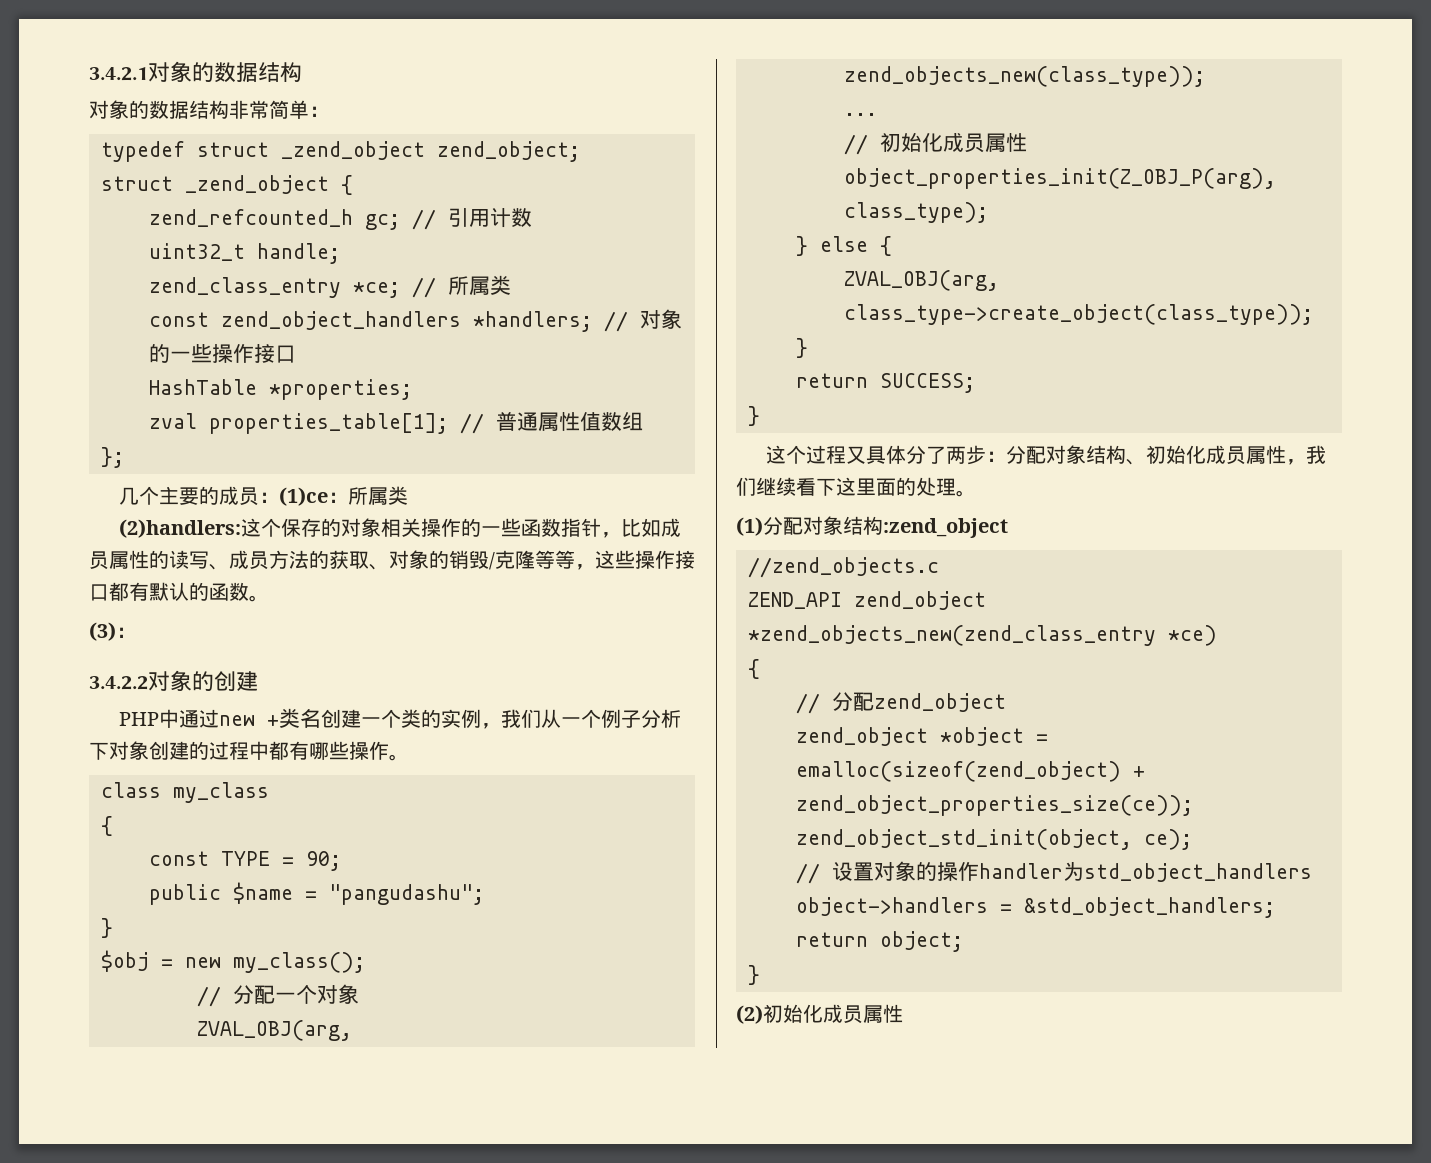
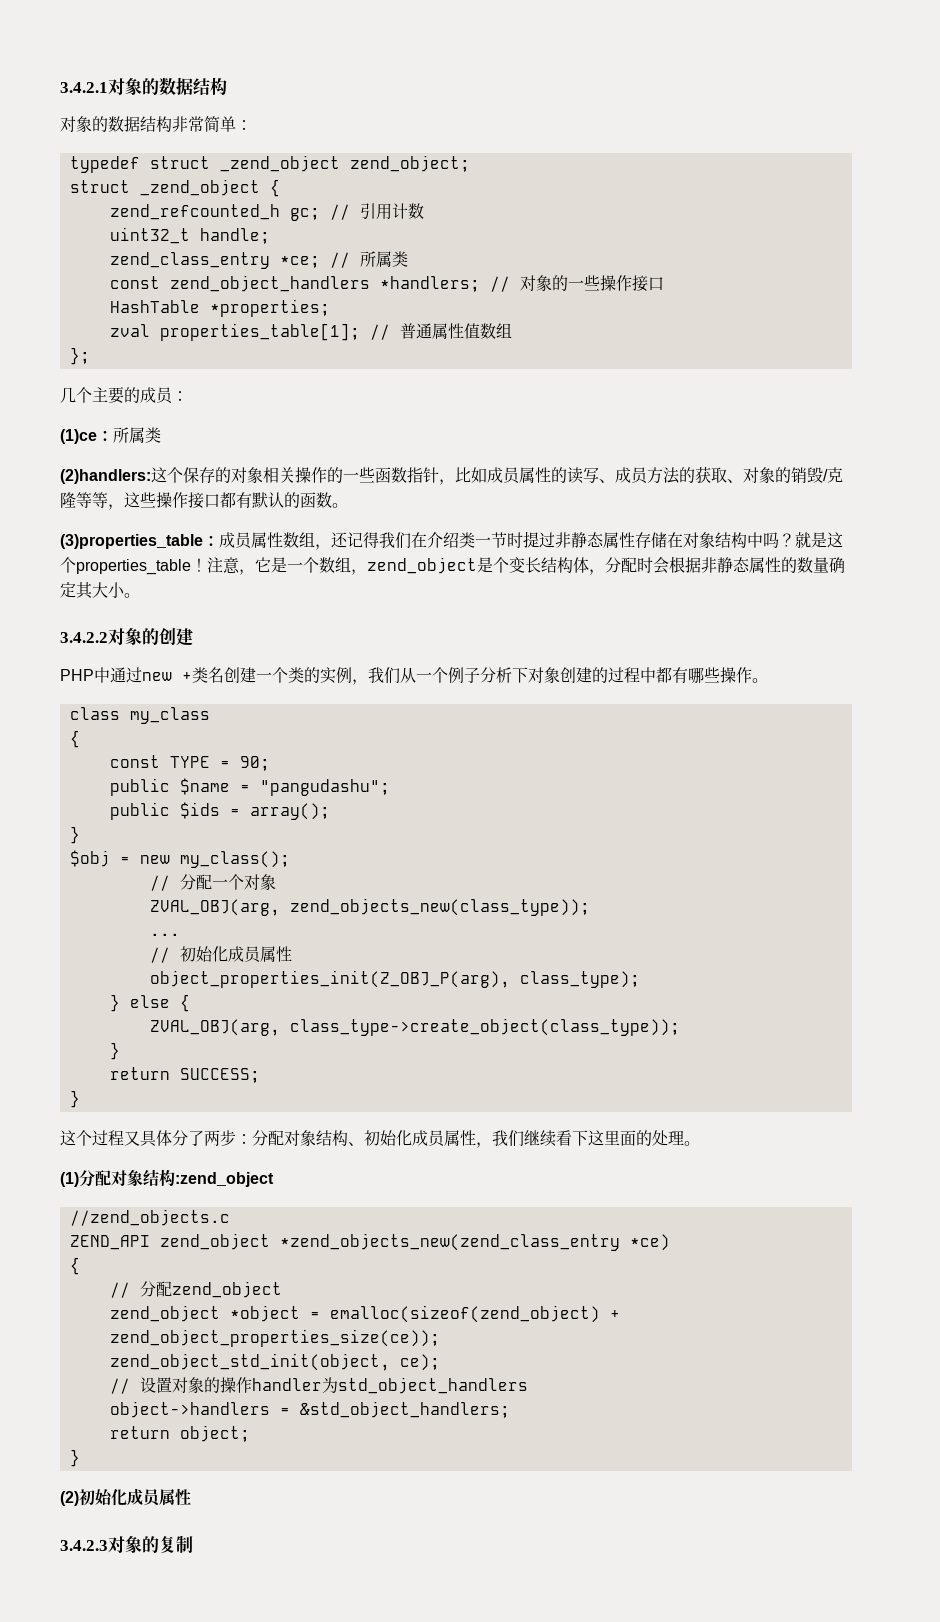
- 几个主要的成员：(1)ce：所属类
+ 几个主要的成员：
+ (1)ce：所属类
- (3)：
+ (3)properties_table：成员属性数组，还记得我们在介绍类一节时提过非静态属性存储在对象结构中吗？就是这个properties_table！注意，它是一个数组，zend_object是个变长结构体，分配时会根据非静态属性的数量确定其大小。
+ public $ids = array();
+ 3.4.2.3对象的复制

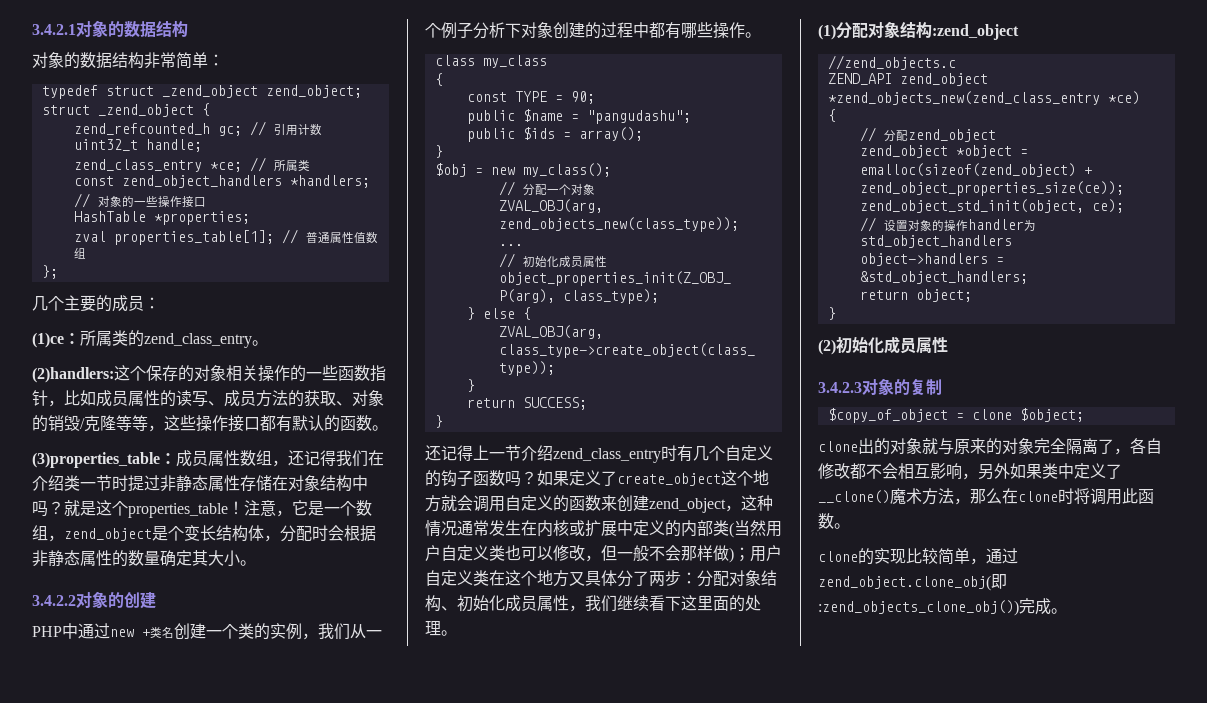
- (1)ce：所属类
+ (1)ce：所属类的zend_class_entry。
- 这个过程又具体分了两步：分配对象结构、初始化成员属性，我们继续看下这里面的处理。
+ 还记得上一节介绍zend_class_entry时有几个自定义的钩子函数吗？如果定义了create_object这个地方就会调用自定义的函数来创建zend_object，这种情况通常发生在内核或扩展中定义的内部类(当然用户自定义类也可以修改，但一般不会那样做)；用户自定义类在这个地方又具体分了两步：分配对象结构、初始化成员属性，我们继续看下这里面的处理。
+ $copy_of_object = clone $object;
+ clone出的对象就与原来的对象完全隔离了，各自修改都不会相互影响，另外如果类中定义了__clone()魔术方法，那么在clone时将调用此函数。
+ clone的实现比较简单，通过zend_object.clone_obj(即:zend_objects_clone_obj())完成。

